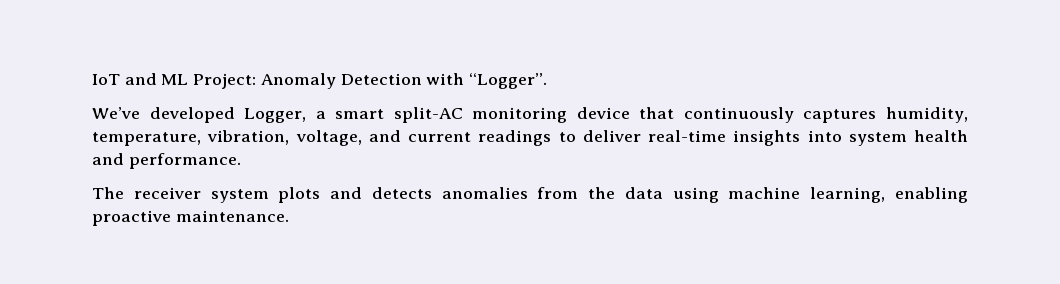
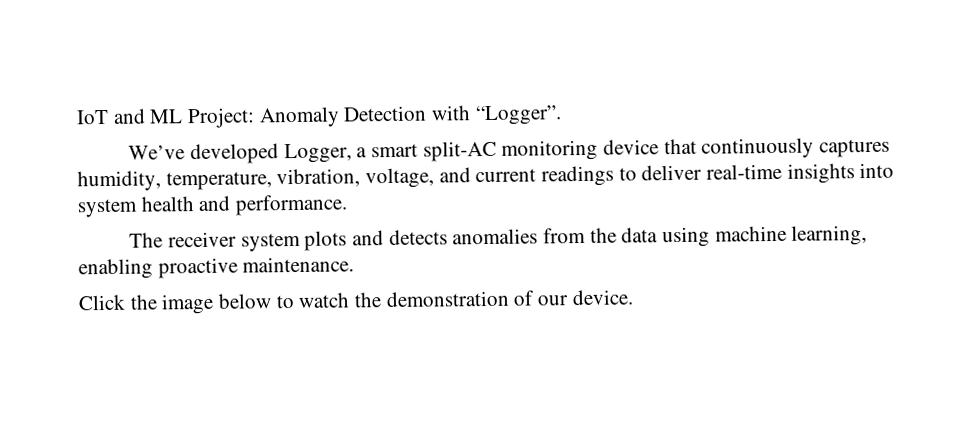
+ Click the image below to watch the demonstration of our device.

